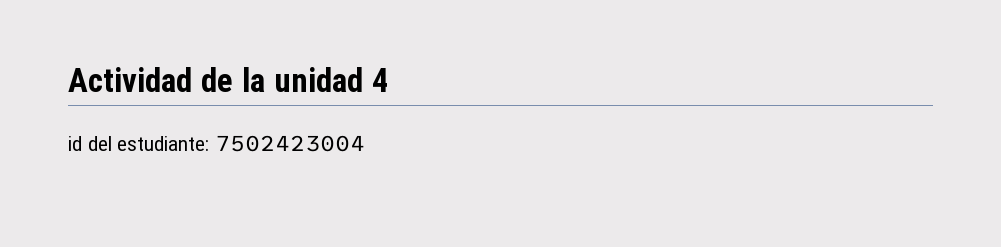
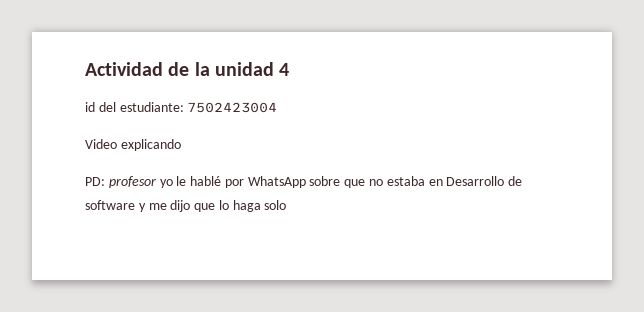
+ Video explicando
+ PD: profesor yo le hablé por WhatsApp sobre que no estaba en Desarrollo de software y me dijo que lo haga solo

